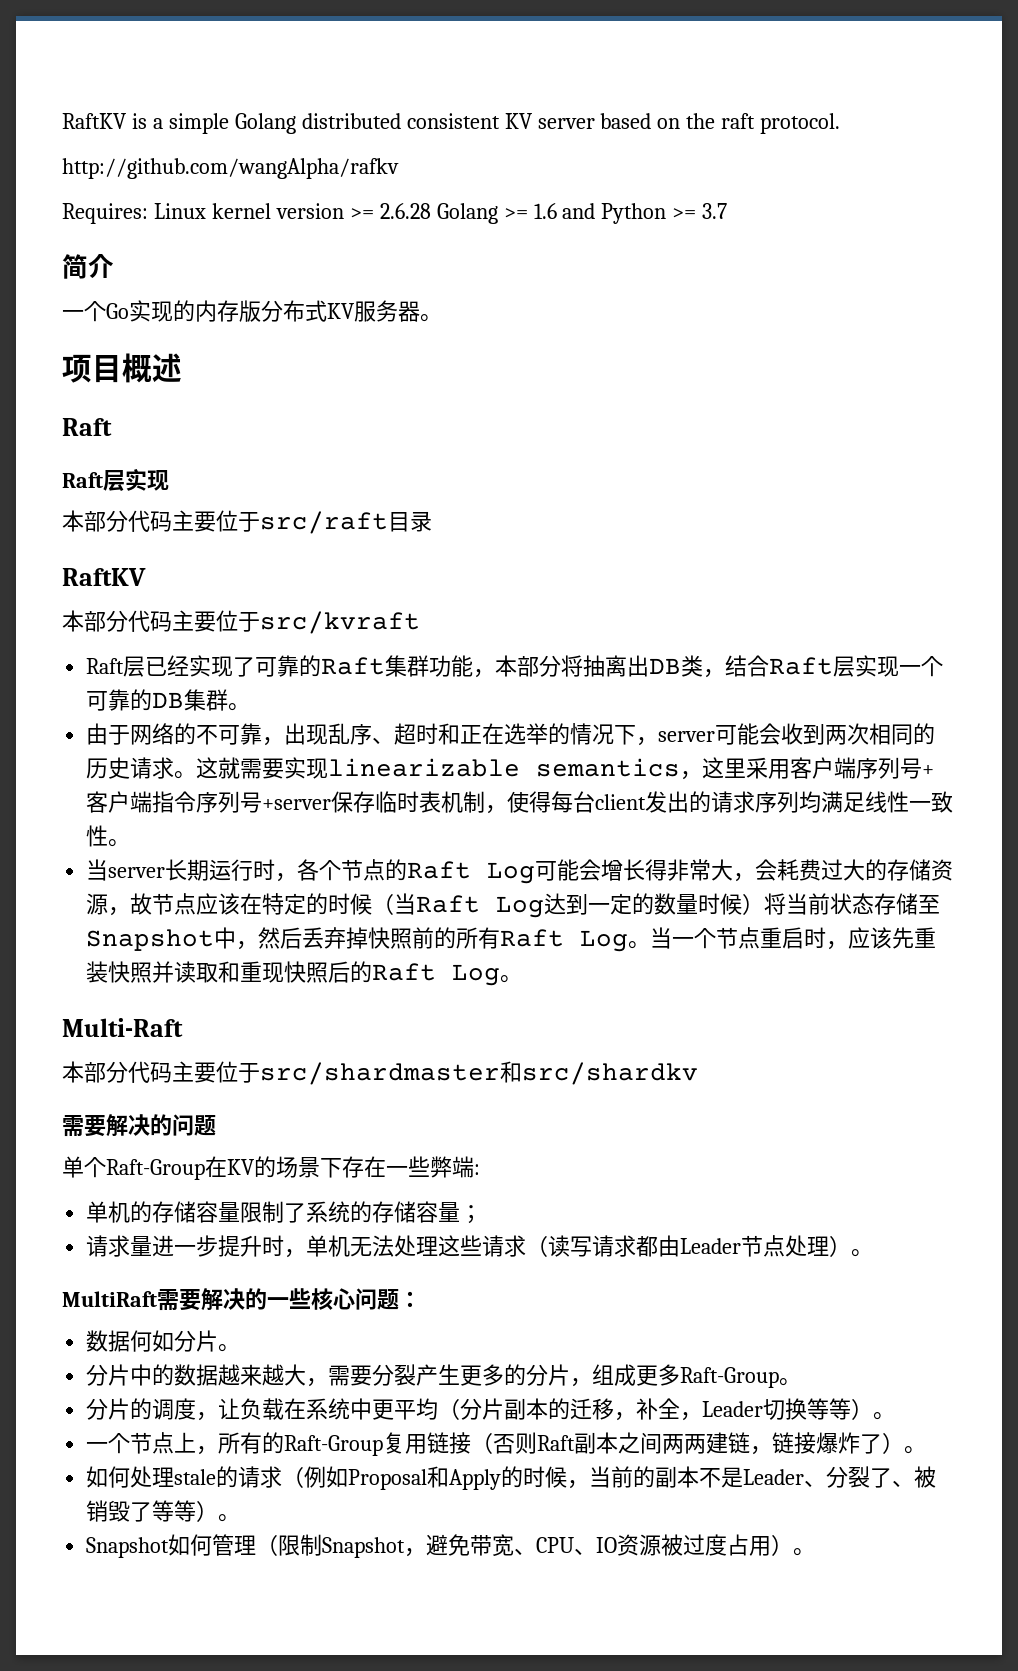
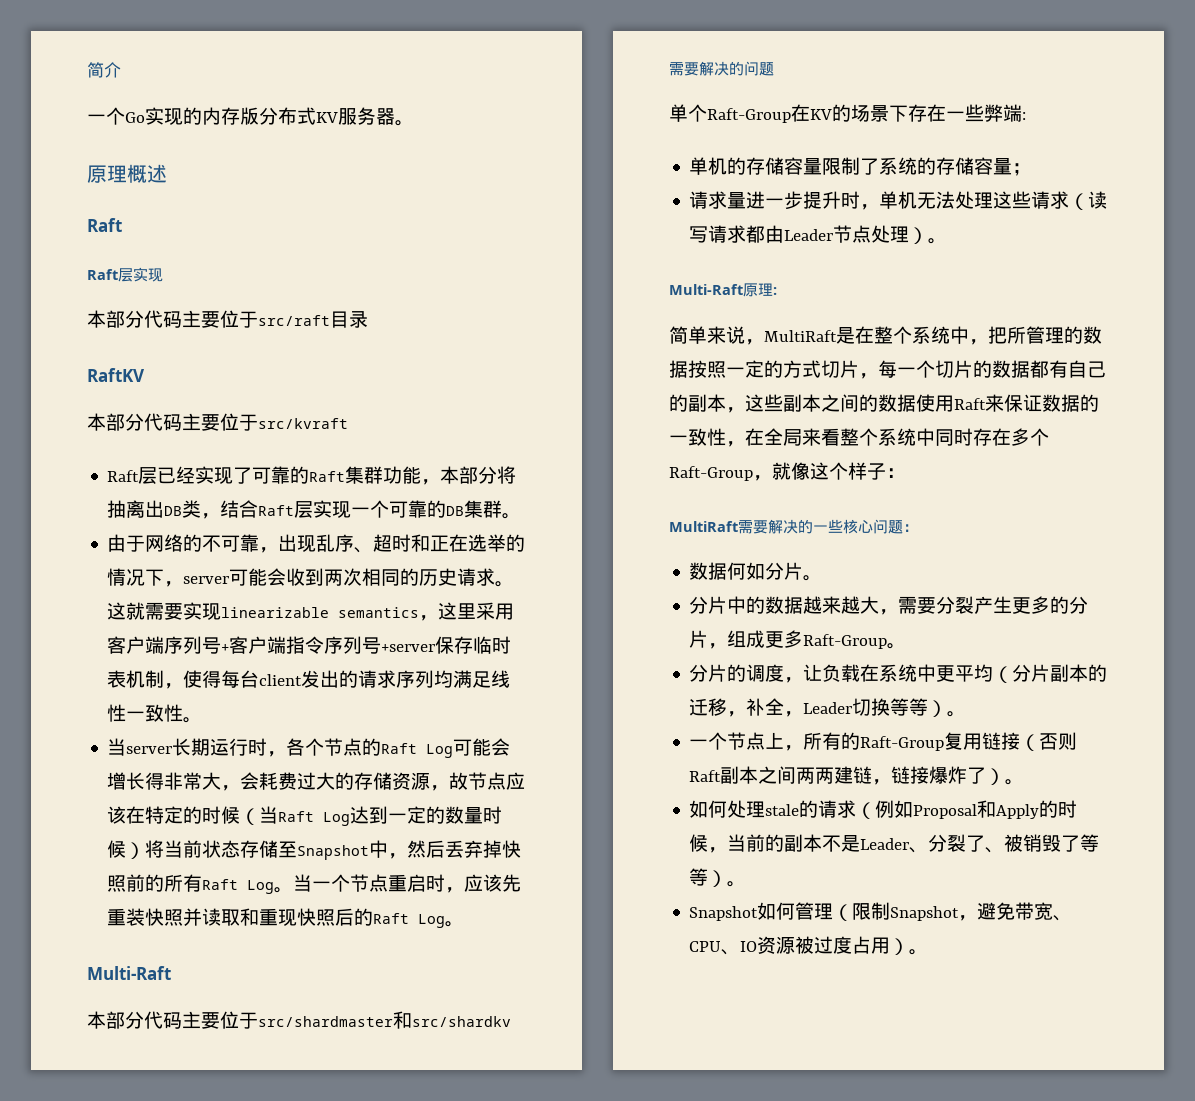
- RaftKV is a simple Golang distributed consistent KV server based on the raft protocol.
- http://github.com/wangAlpha/rafkv
- Requires: Linux kernel version >= 2.6.28 Golang >= 1.6 and Python >= 3.7
- 项目概述
+ 原理概述
+ Multi-Raft原理:
+ 简单来说，MultiRaft是在整个系统中，把所管理的数据按照一定的方式切片，每一个切片的数据都有自己的副本，这些副本之间的数据使用Raft来保证数据的一致性，在全局来看整个系统中同时存在多个Raft-Group，就像这个样子：

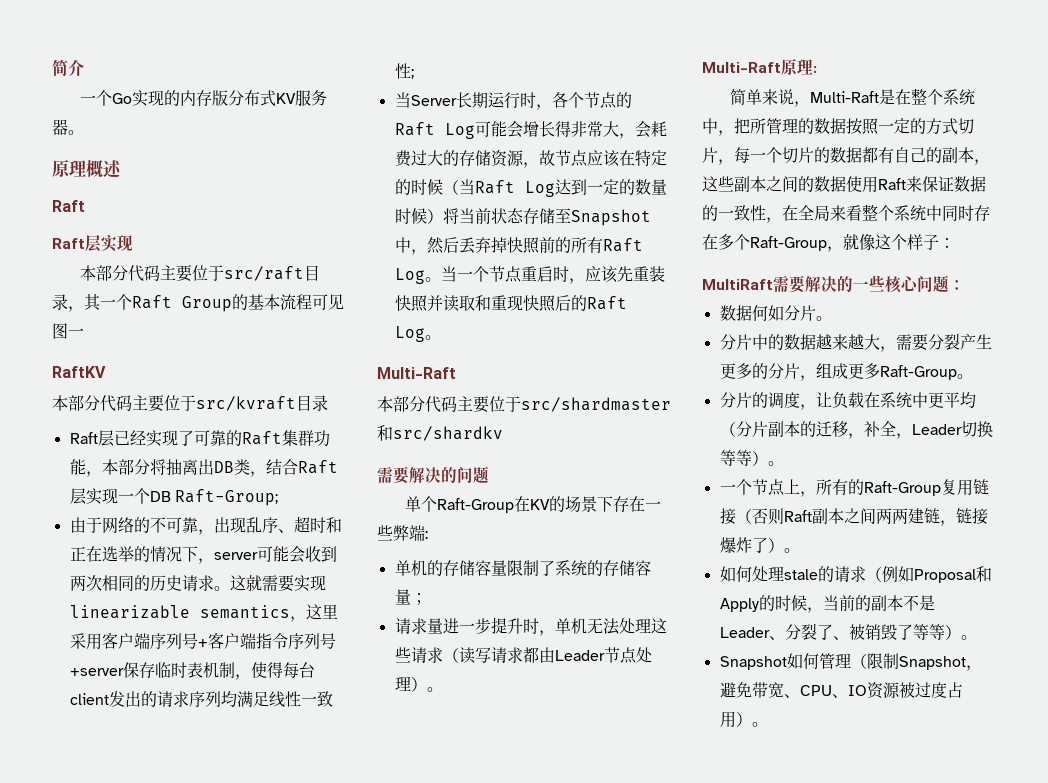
- 本部分代码主要位于src/raft目录
+ 本部分代码主要位于src/raft目录，其一个Raft Group的基本流程可见图一
- 本部分代码主要位于src/kvraft
+ 本部分代码主要位于src/kvraft目录
- Raft层已经实现了可靠的Raft集群功能，本部分将抽离出DB类，结合Raft层实现一个可靠的DB集群。
+ Raft层已经实现了可靠的Raft集群功能，本部分将抽离出DB类，结合Raft层实现一个DB Raft-Group;
- 这就需要实现linearizable semantics，这里采用客户端序列号+客户端指令序列号+server保存临时表机制，使得每台client发出的请求序列均满足线性一致性。
- 当server长期运行时，各个节点的Raft Log可能会增长得非常大，会耗费过大的存储资源，故节点应该在特定的时候（当Raft Log达到一定的数量时候）将当前状态存储至Snapshot中，然后丢弃掉快照前的所有Raft Log。
+ 这就需要实现linearizable semantics，这里采用客户端序列号+客户端指令序列号+server保存临时表机制，使得每台client发出的请求序列均满足线性一致性;
+ 当Server长期运行时，各个节点的Raft Log可能会增长得非常大，会耗费过大的存储资源，故节点应该在特定的时候（当Raft Log达到一定的数量时候）将当前状态存储至Snapshot中，然后丢弃掉快照前的所有Raft Log。
- 简单来说，MultiRaft是在整个系统中，把所管理的数据按照一定的方式切片，每一个切片的数据都有自己的副本，这些副本之间的数据使用Raft来保证数据的一致性，在全局来看整个系统中同时存在多个Raft-Group，就像这个样子：
+ 简单来说，Multi-Raft是在整个系统中，把所管理的数据按照一定的方式切片，每一个切片的数据都有自己的副本，这些副本之间的数据使用Raft来保证数据的一致性，在全局来看整个系统中同时存在多个Raft-Group，就像这个样子：

